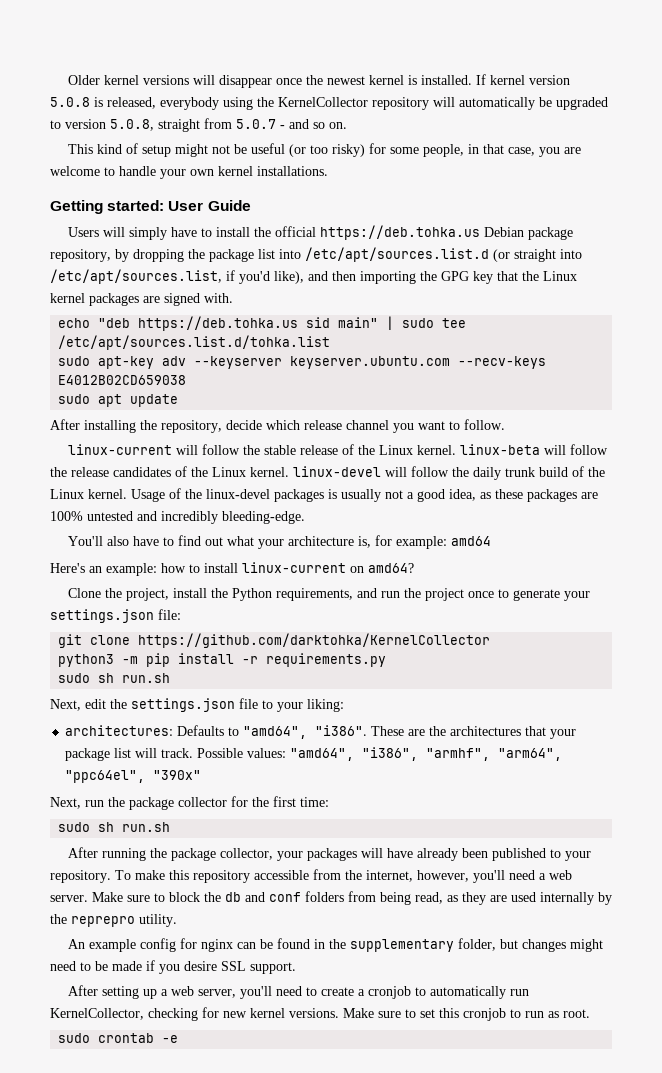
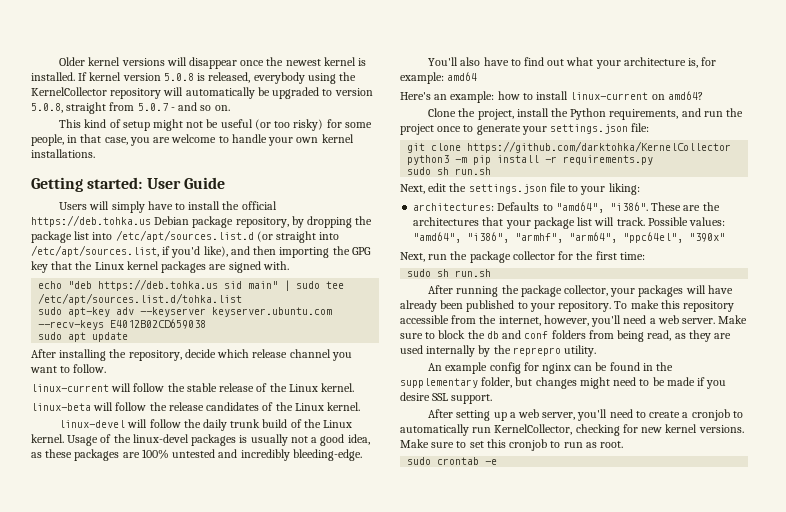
- linux-current will follow the stable release of the Linux kernel. linux-beta will follow the release candidates of the Linux kernel. linux-devel will follow the daily trunk build of the Linux kernel.
+ linux-current will follow the stable release of the Linux kernel.
+ linux-beta will follow the release candidates of the Linux kernel.
+ linux-devel will follow the daily trunk build of the Linux kernel.

